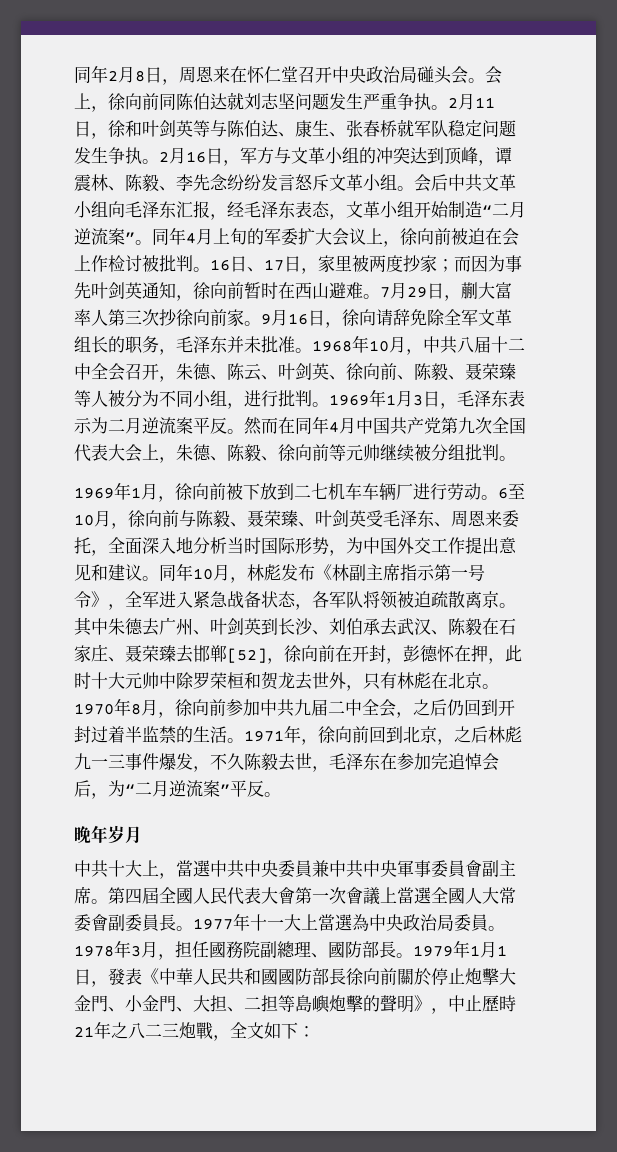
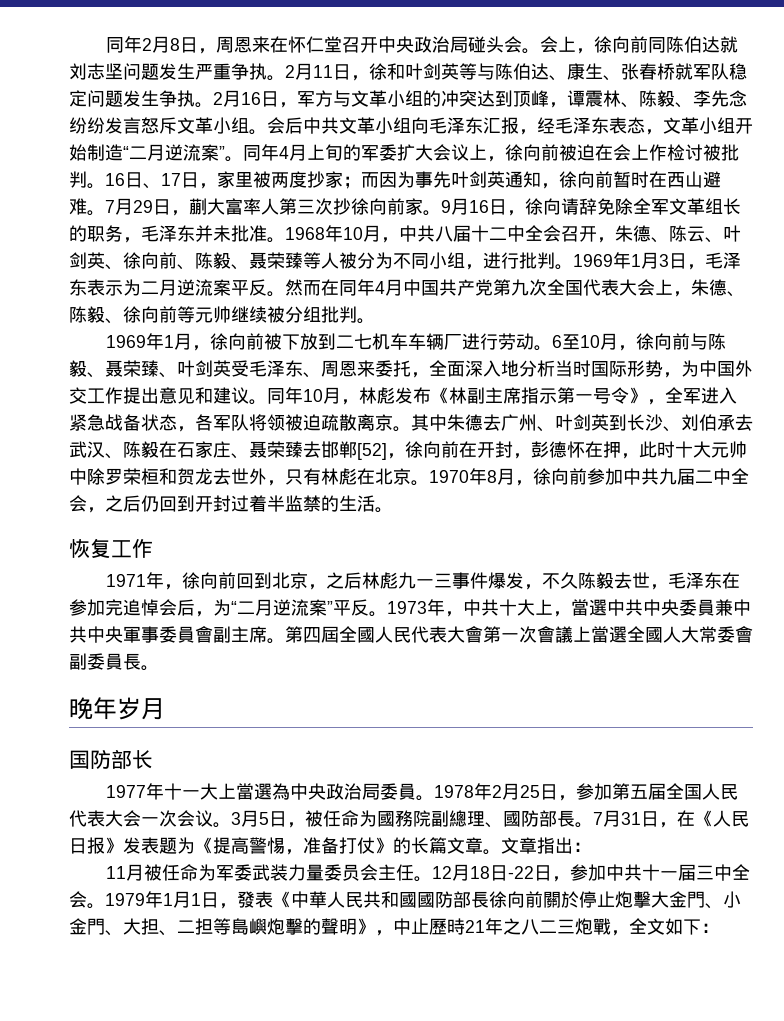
- 1970年8月，徐向前参加中共九届二中全会，之后仍回到开封过着半监禁的生活。1971年，徐向前回到北京，之后林彪九一三事件爆发，不久陈毅去世，毛泽东在参加完追悼会后，为“二月逆流案”平反。
- 晚年岁月
- 中共十大上，當選中共中央委員兼中共中央軍事委員會副主席。
+ 1970年8月，徐向前参加中共九届二中全会，之后仍回到开封过着半监禁的生活。
+ 恢复工作
+ 1971年，徐向前回到北京，之后林彪九一三事件爆发，不久陈毅去世，毛泽东在参加完追悼会后，为“二月逆流案”平反。1973年，中共十大上，當選中共中央委員兼中共中央軍事委員會副主席。
- 第四屆全國人民代表大會第一次會議上當選全國人大常委會副委員長。1977年十一大上當選為中央政治局委員。
+ 第四屆全國人民代表大會第一次會議上當選全國人大常委會副委員長。
+ 晚年岁月
+ 国防部长
+ 1977年十一大上當選為中央政治局委員。
- 1978年3月，担任國務院副總理、國防部長。
+ 1978年2月25日，参加第五届全国人民代表大会一次会议。3月5日，被任命为國務院副總理、國防部長。
+ 7月31日，在《人民日报》发表题为《提高警惕，准备打仗》的长篇文章。文章指出：
+ 11月被任命为军委武装力量委员会主任。12月18日-22日，参加中共十一届三中全会。

